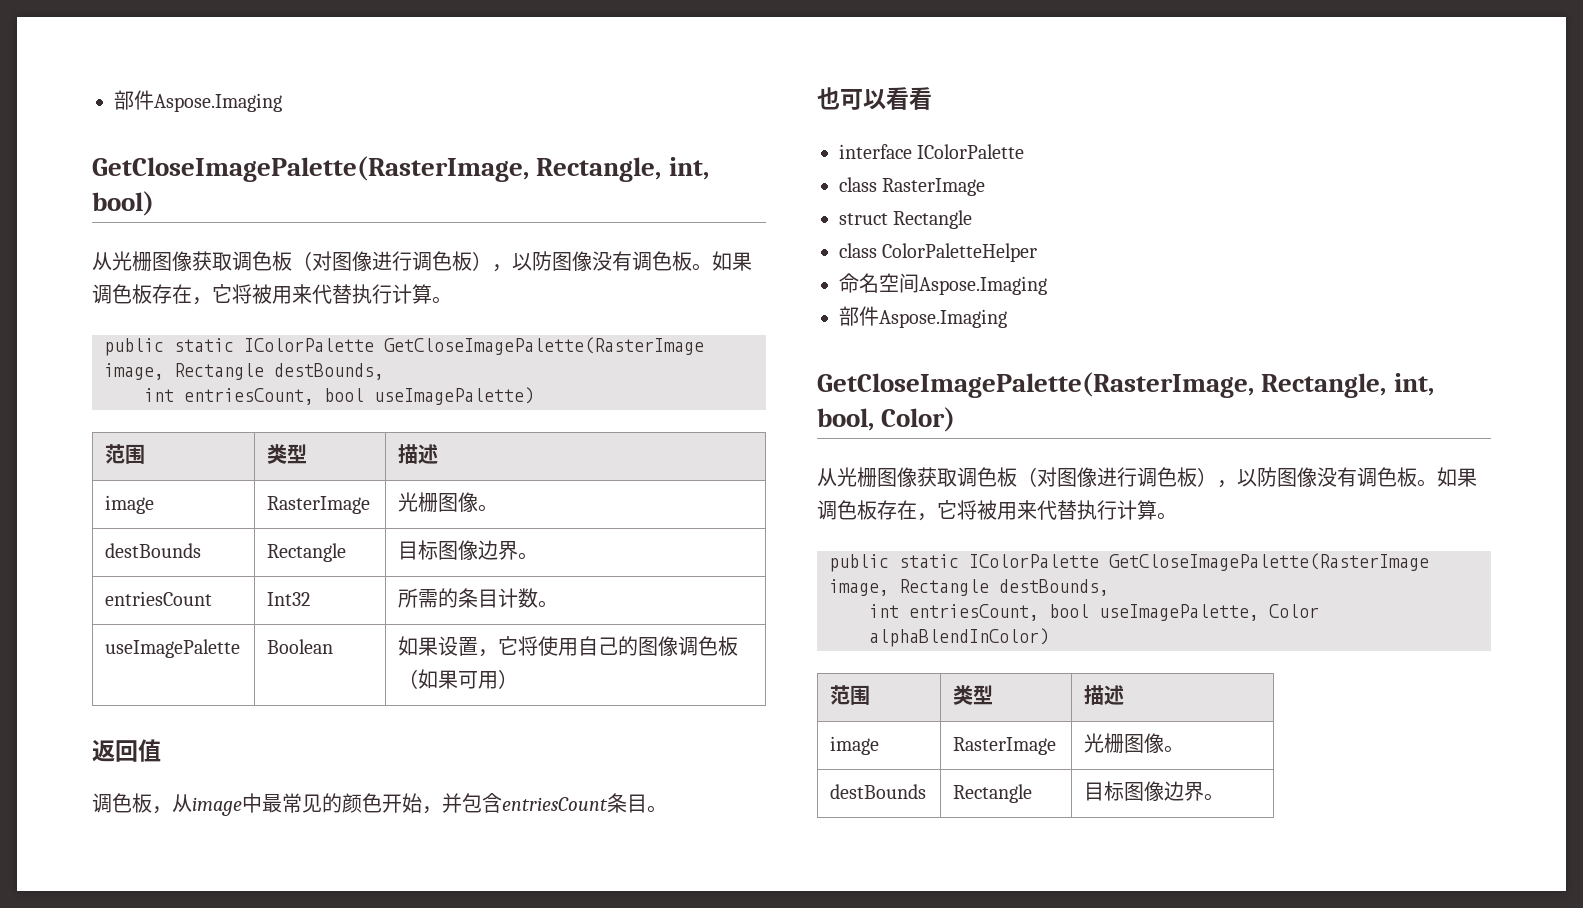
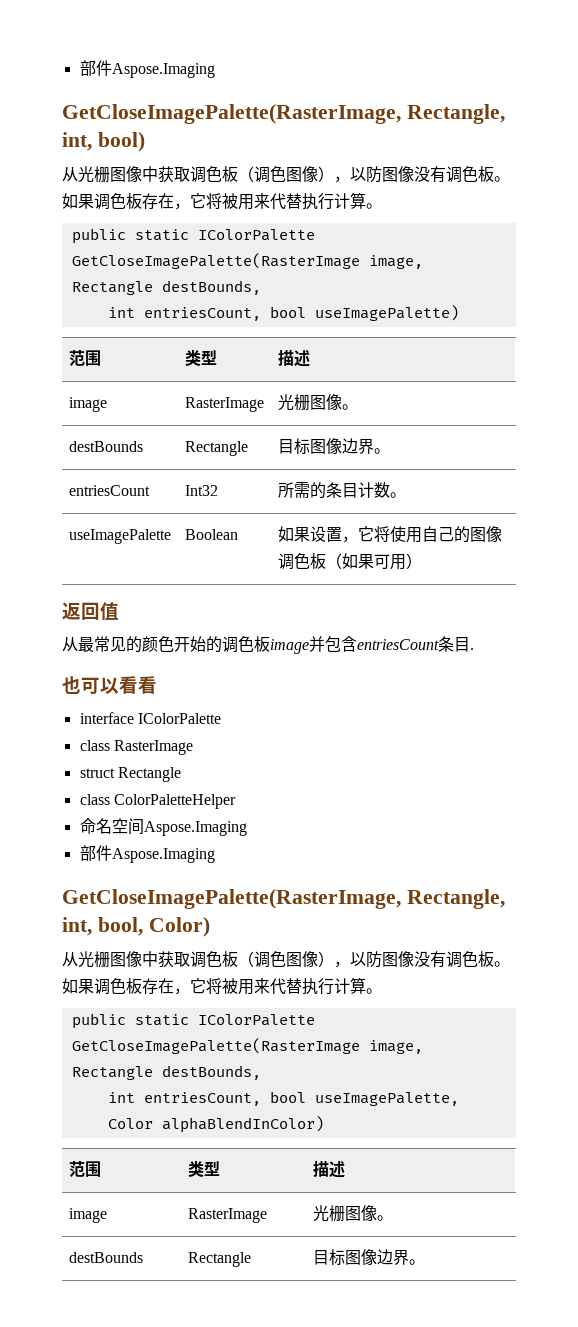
  GetCloseImagePalette(RasterImage, Rectangle, int, bool)
- 从光栅图像获取调色板（对图像进行调色板），以防图像没有调色板。
+ 从光栅图像中获取调色板（调色图像），以防图像没有调色板。
- 调色板，从image中最常见的颜色开始，并包含entriesCount条目。
+ 从最常见的颜色开始的调色板image并包含entriesCount条目.
  GetCloseImagePalette(RasterImage, Rectangle, int, bool, Color)
- 从光栅图像获取调色板（对图像进行调色板），以防图像没有调色板。
+ 从光栅图像中获取调色板（调色图像），以防图像没有调色板。

